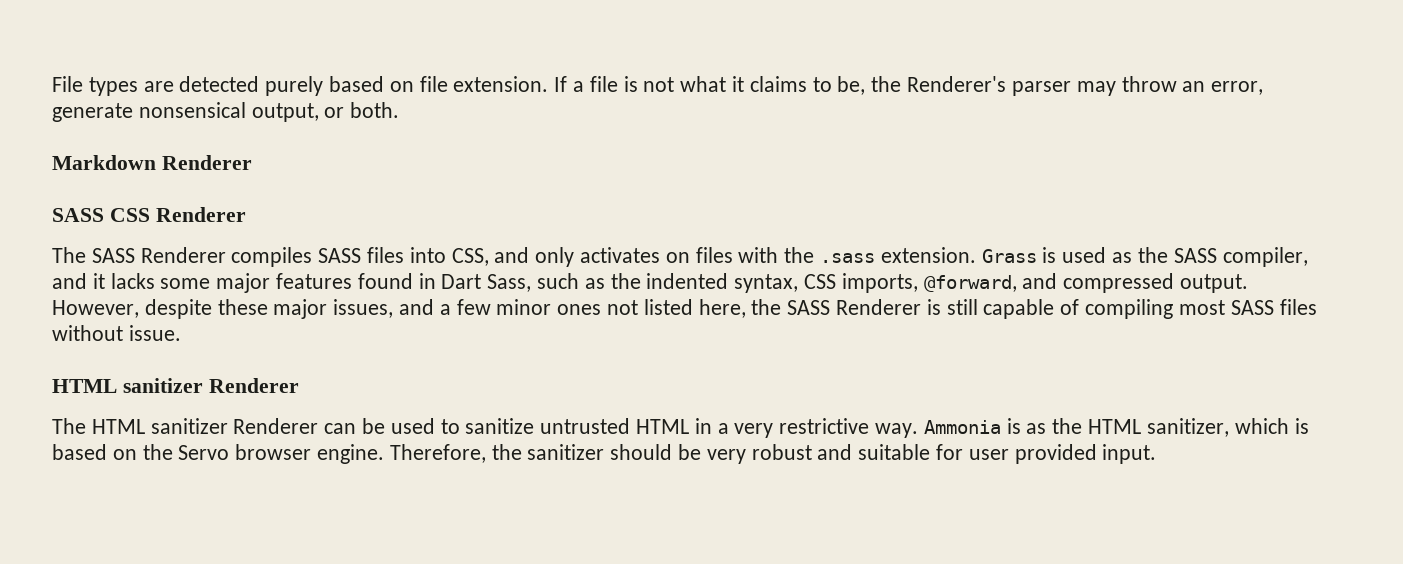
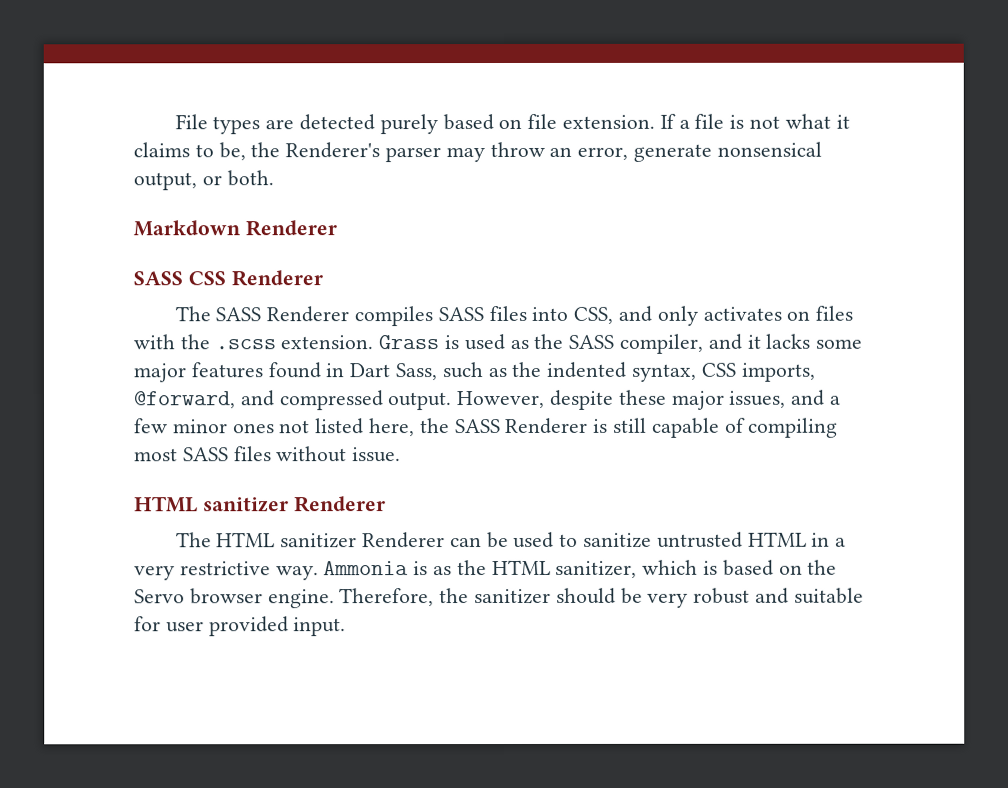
- The SASS Renderer compiles SASS files into CSS, and only activates on files with the .sass extension.
+ The SASS Renderer compiles SASS files into CSS, and only activates on files with the .scss extension.

